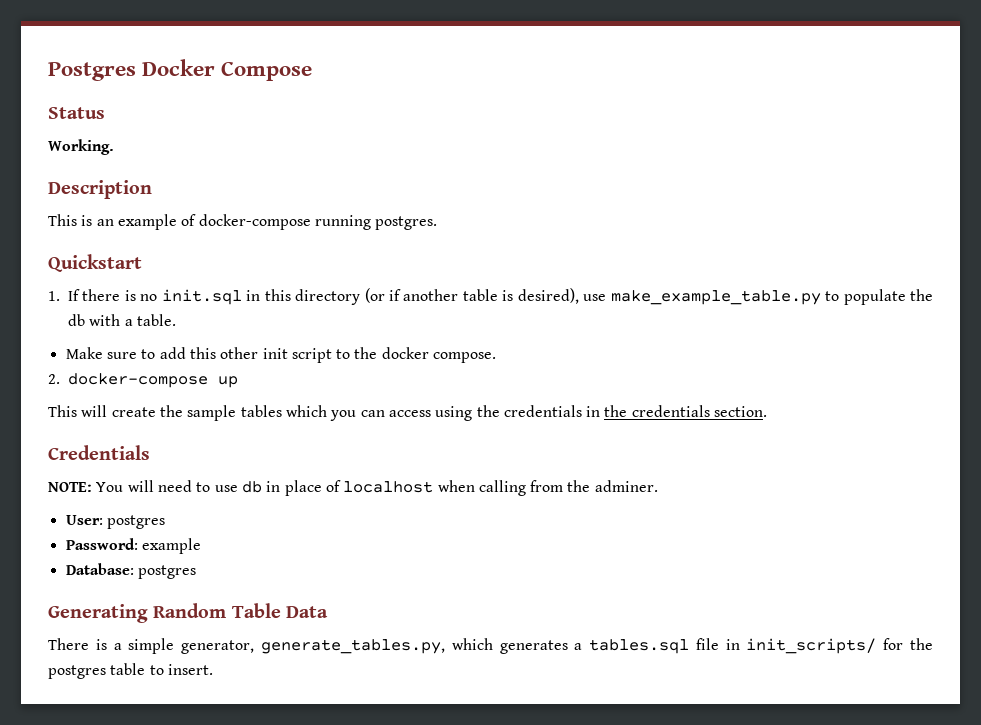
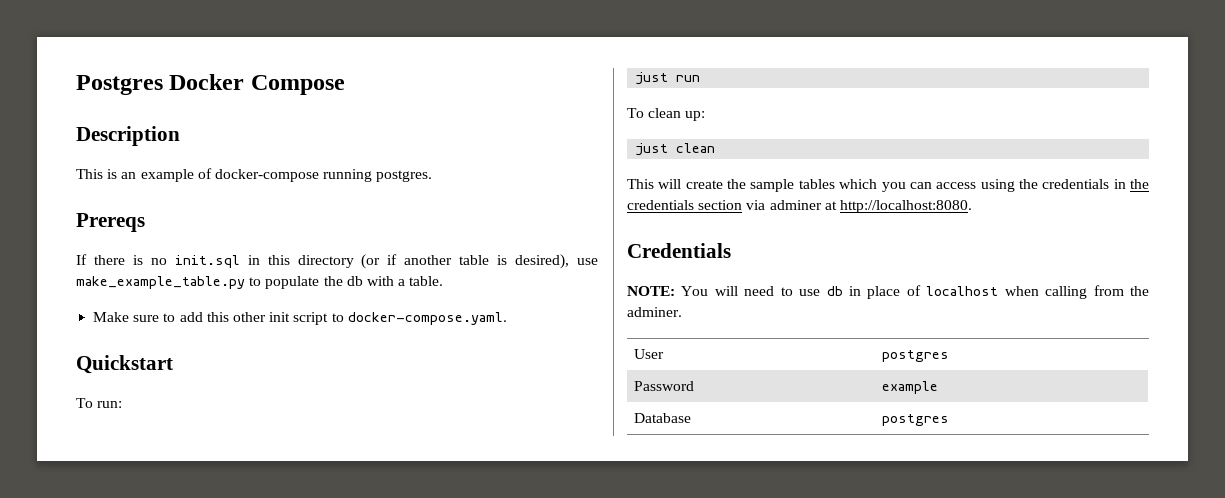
- Status
- Working.
- Quickstart
- 1. If there is no init.sql in this directory (or if another table is desired), use make_example_table.py to populate the db with a table.
+ Prereqs
+ If there is no init.sql in this directory (or if another table is desired), use make_example_table.py to populate the db with a table.
- Make sure to add this other init script to the docker compose.
- 2. docker-compose up
+ Make sure to add this other init script to docker-compose.yaml.
+ Quickstart
+ To run:
+ just run
+ To clean up:
+ just clean
- This will create the sample tables which you can access using the credentials in the credentials section.
+ This will create the sample tables which you can access using the credentials in the credentials section via adminer at http://localhost:8080.
- User: postgres
- Password: example
- Database: postgres
- Generating Random Table Data
- There is a simple generator, generate_tables.py, which generates a tables.sql file in init_scripts/ for the postgres table to insert.
+ User | postgres
+ Password | example
+ Database | postgres

